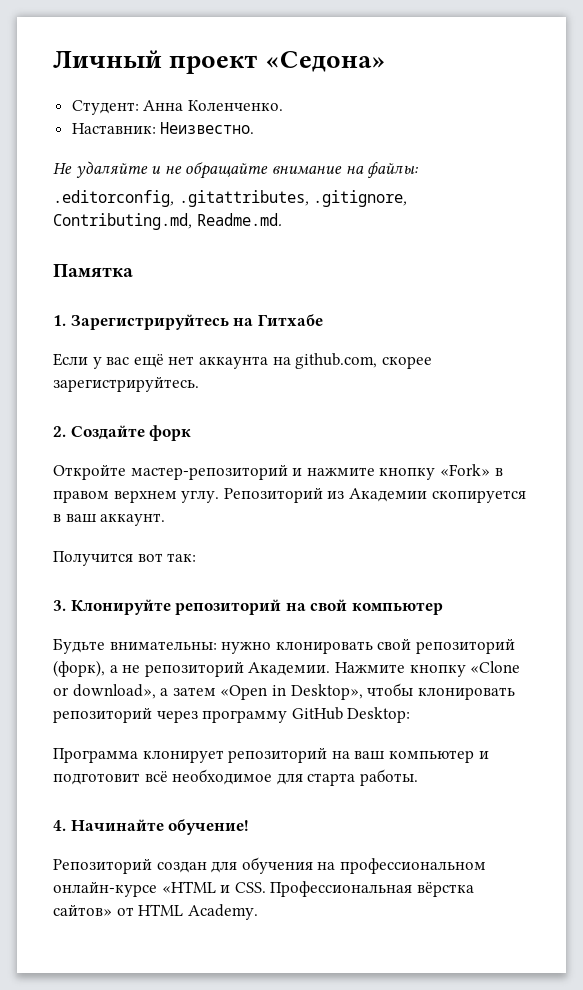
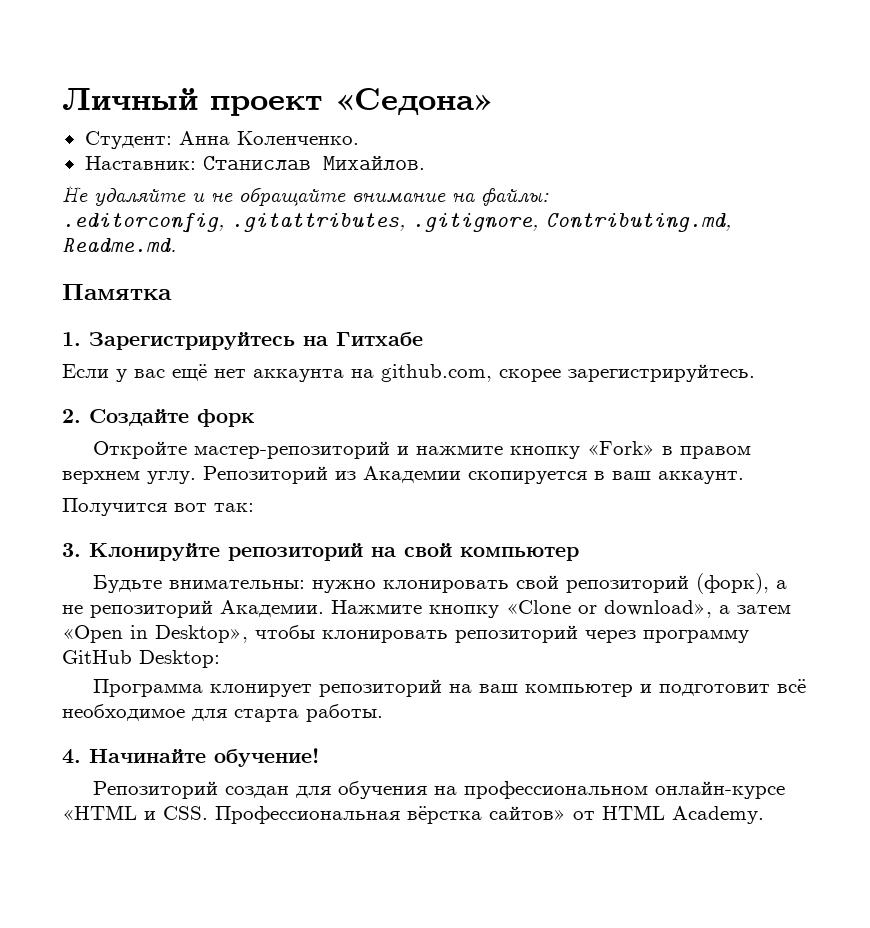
- Наставник: Неизвестно.
+ Наставник: Станислав Михайлов.

